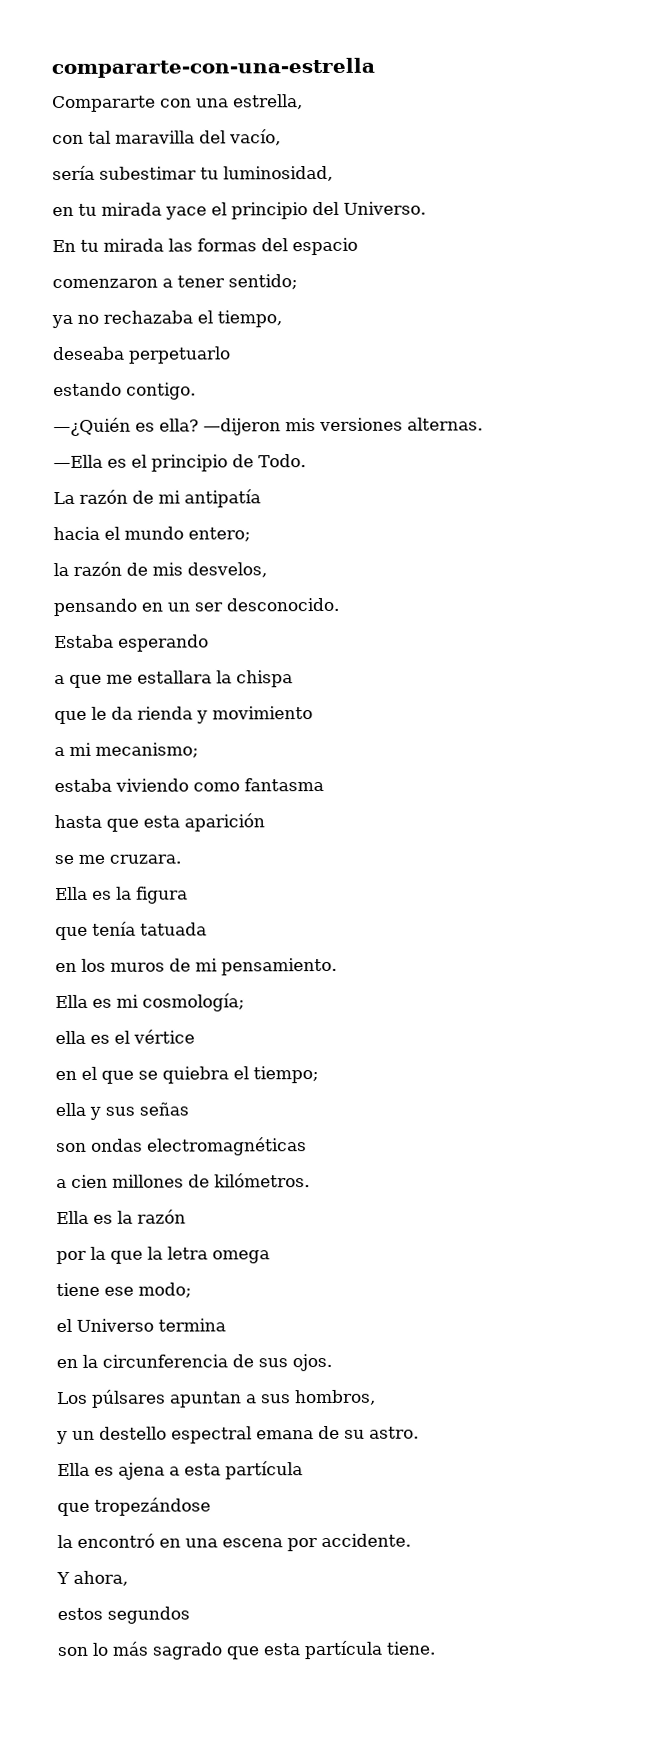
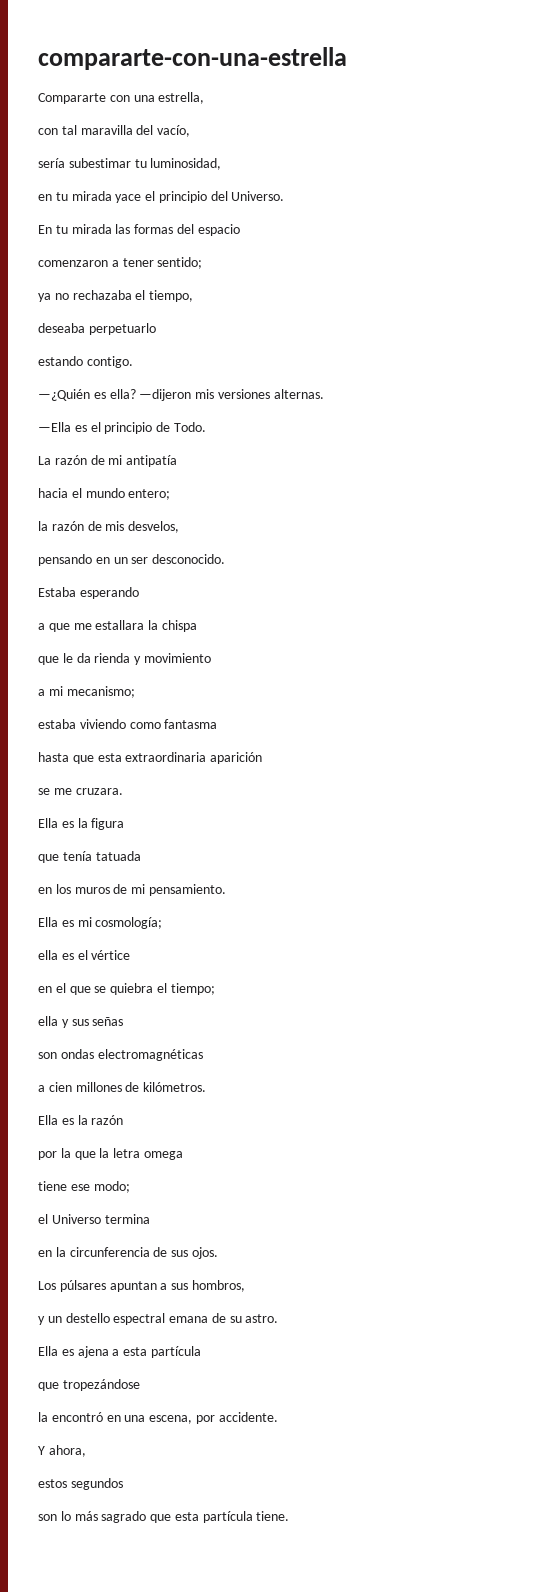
- hasta que esta aparición
+ hasta que esta extraordinaria aparición
- la encontró en una escena por accidente.
+ la encontró en una escena, por accidente.

